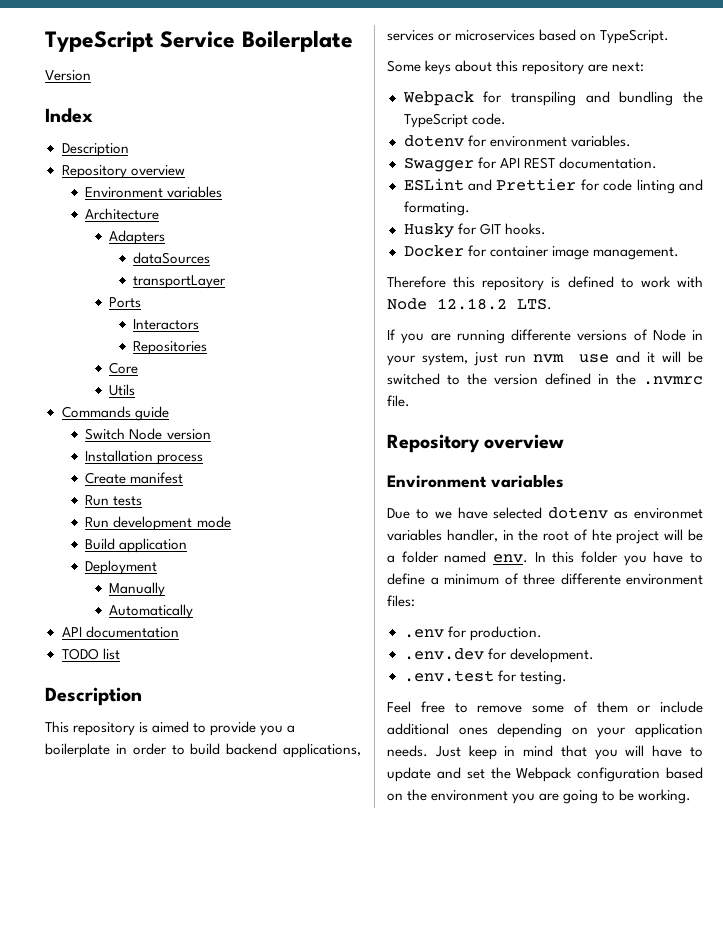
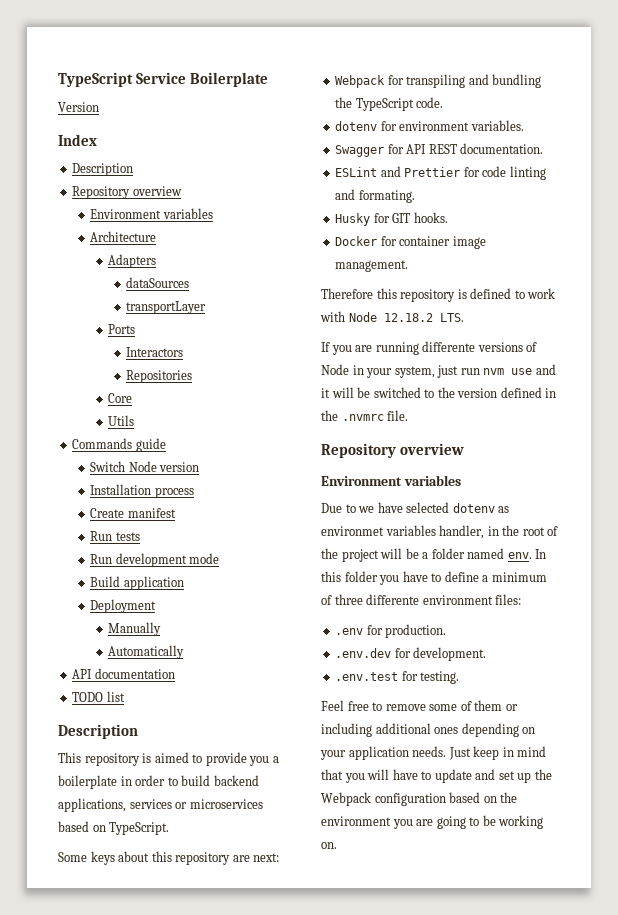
- Due to we have selected dotenv as environmet variables handler, in the root of hte project will be a folder named env.
+ Due to we have selected dotenv as environmet variables handler, in the root of the project will be a folder named env.
- Feel free to remove some of them or include additional ones depending on your application needs.
+ Feel free to remove some of them or including additional ones depending on your application needs.
- Just keep in mind that you will have to update and set the Webpack configuration based on the environment you are going to be working.
+ Just keep in mind that you will have to update and set up the Webpack configuration based on the environment you are going to be working on.

